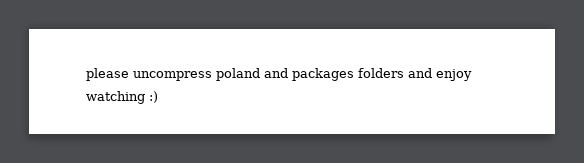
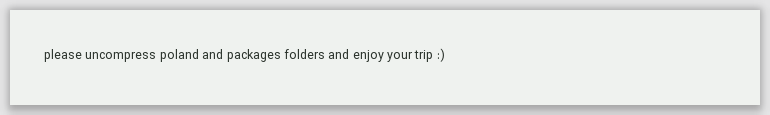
- please uncompress poland and packages folders and enjoy watching :)
+ please uncompress poland and packages folders and enjoy your trip :)

